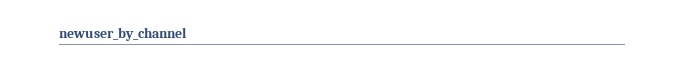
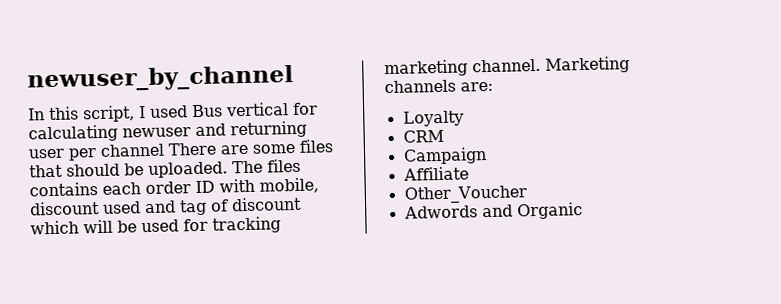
+ In this script, I used Bus vertical for calculating newuser and returning user per channel There are some files that should be uploaded. The files contains each order ID with mobile, discount used and tag of discount which will be used for tracking marketing channel. Marketing channels are:
+ Loyalty
+ CRM
+ Campaign
+ Affiliate
+ Other_Voucher
+ Adwords and Organic

